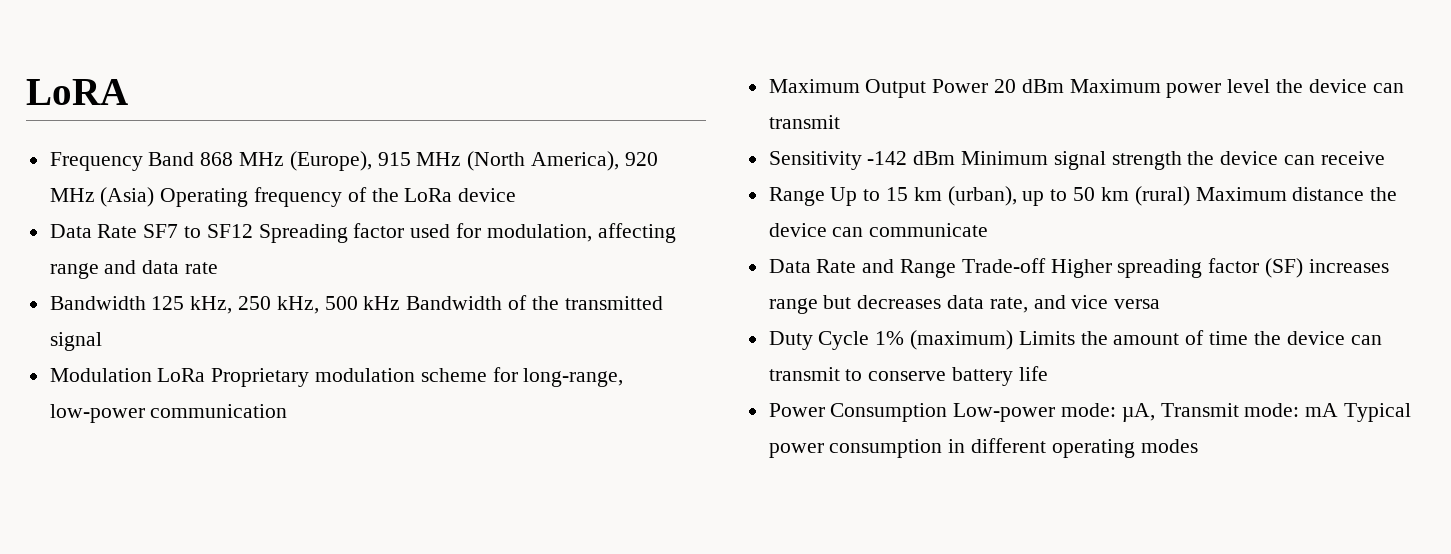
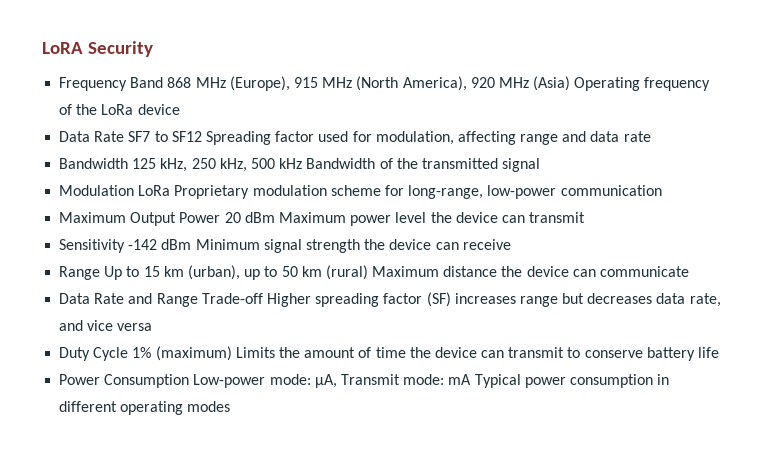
- LoRA
+ LoRA Security

